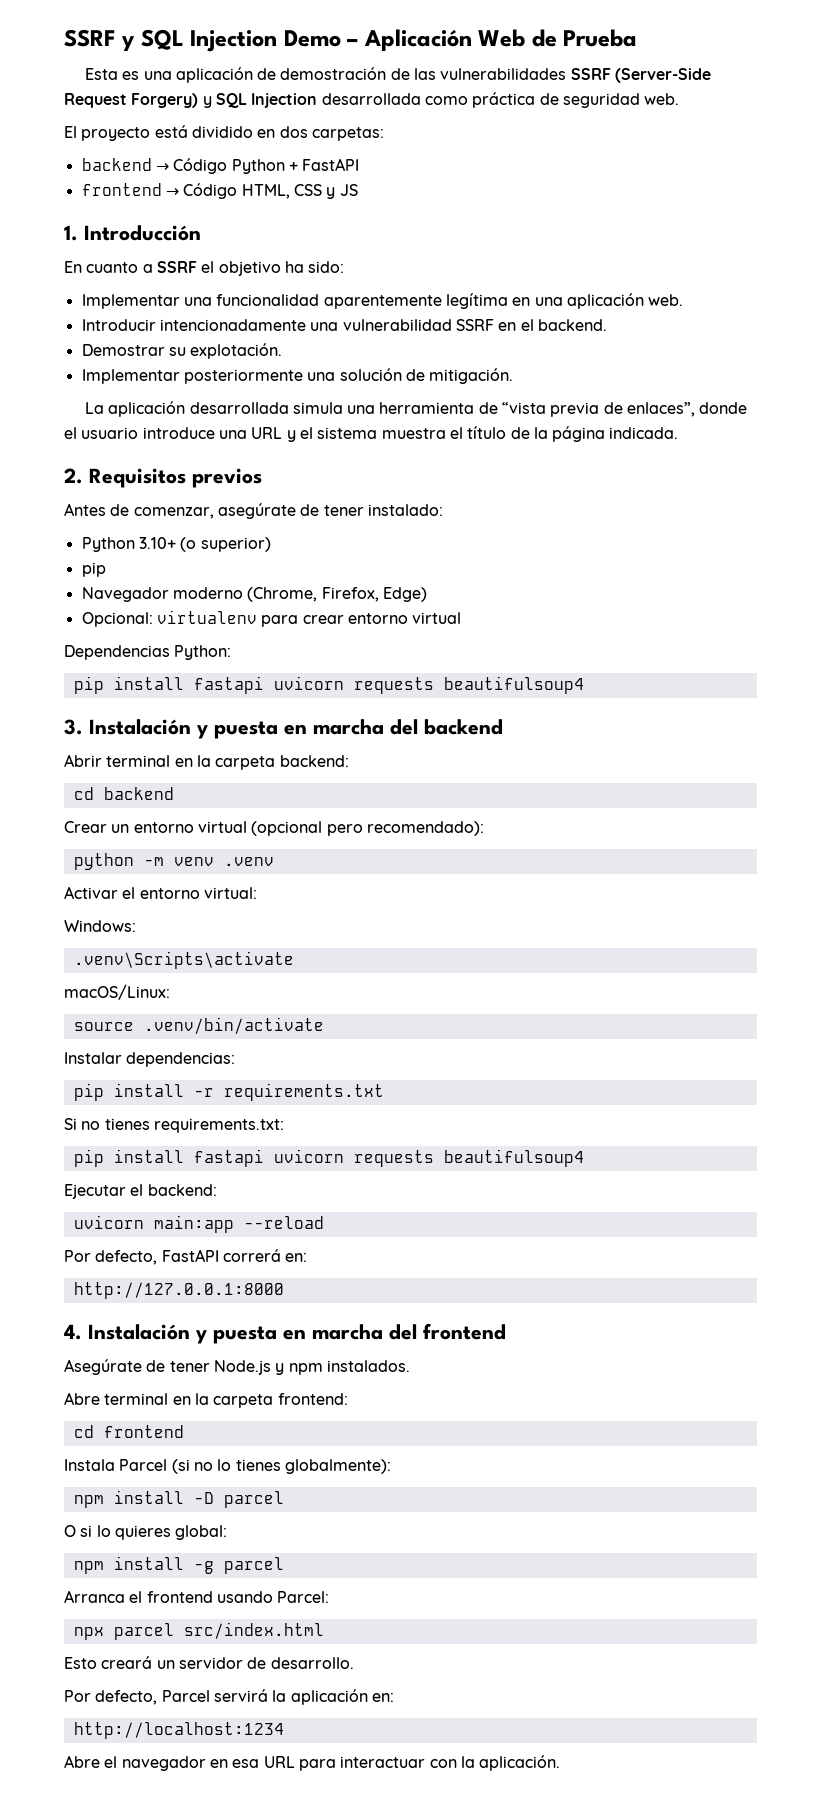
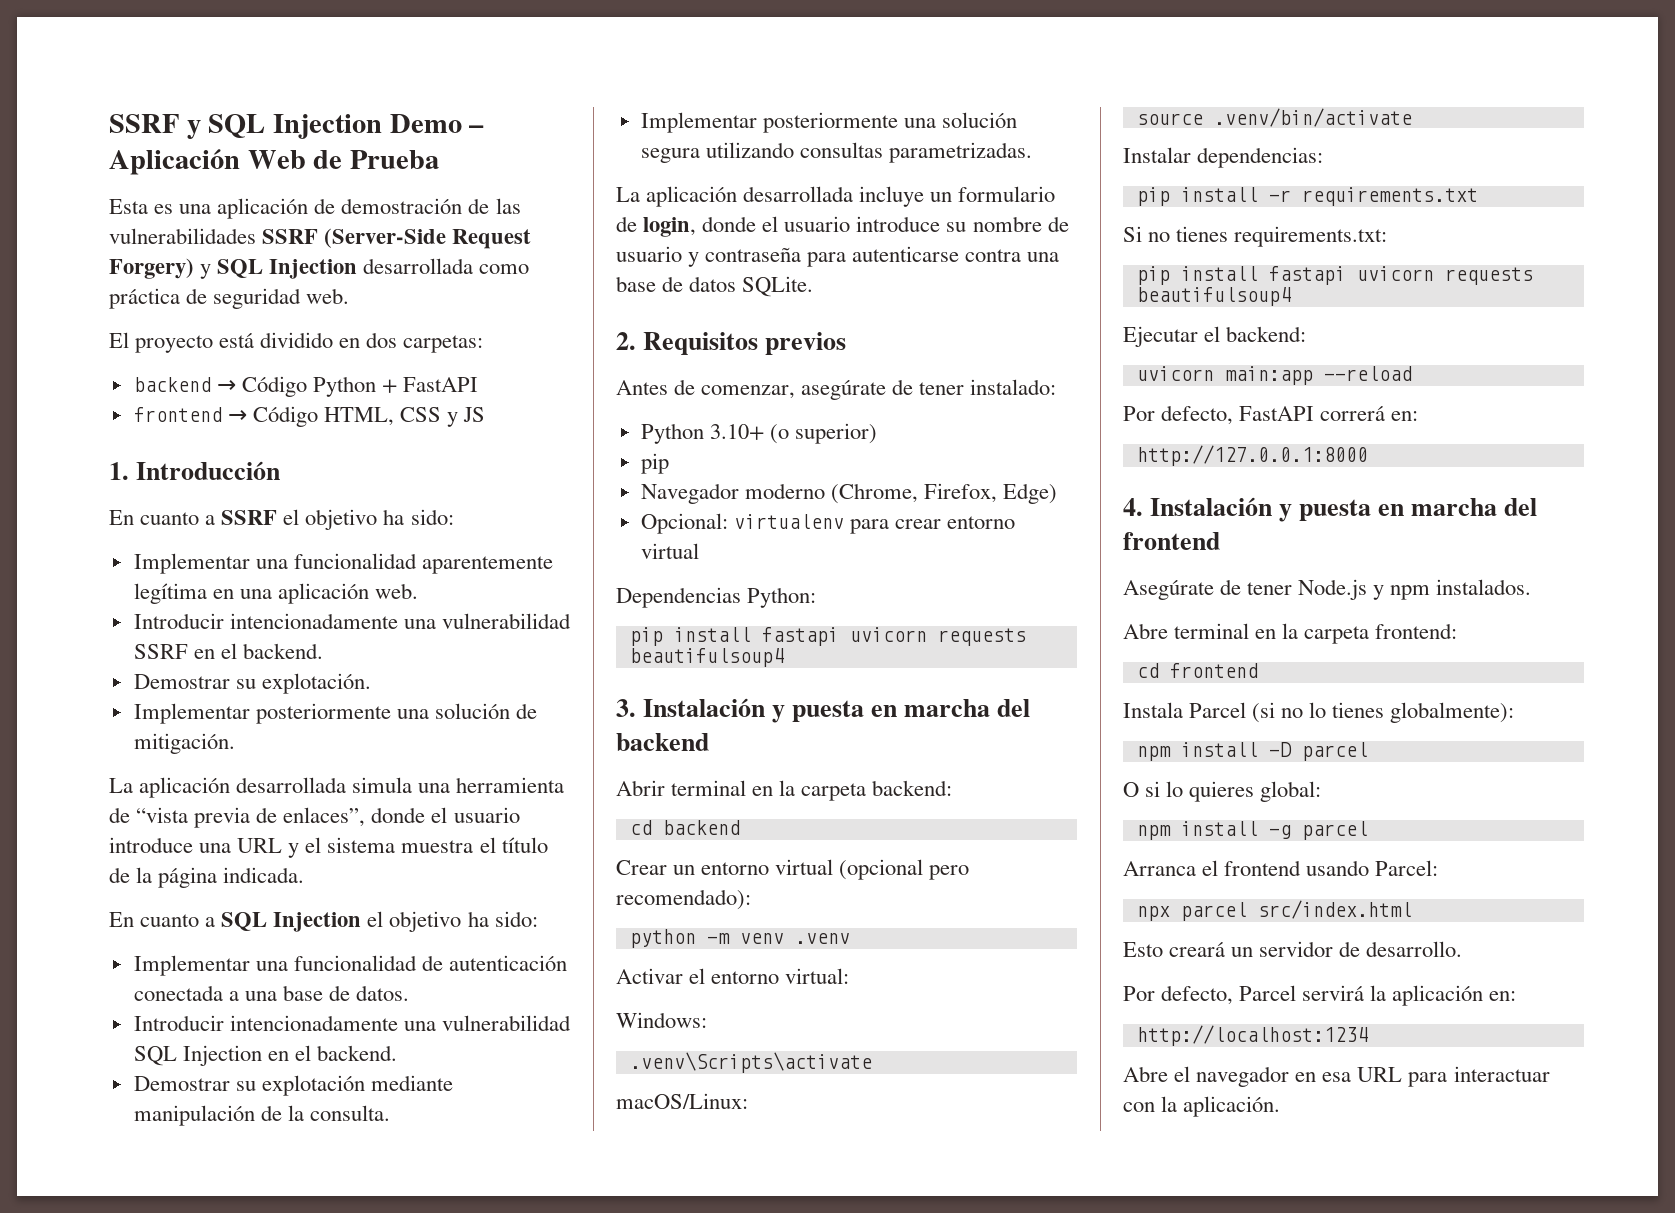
+ En cuanto a SQL Injection el objetivo ha sido:
+ Implementar una funcionalidad de autenticación conectada a una base de datos.
+ Introducir intencionadamente una vulnerabilidad SQL Injection en el backend.
+ Demostrar su explotación mediante manipulación de la consulta.
+ Implementar posteriormente una solución segura utilizando consultas parametrizadas.
+ La aplicación desarrollada incluye un formulario de login, donde el usuario introduce su nombre de usuario y contraseña para autenticarse contra una base de datos SQLite.

